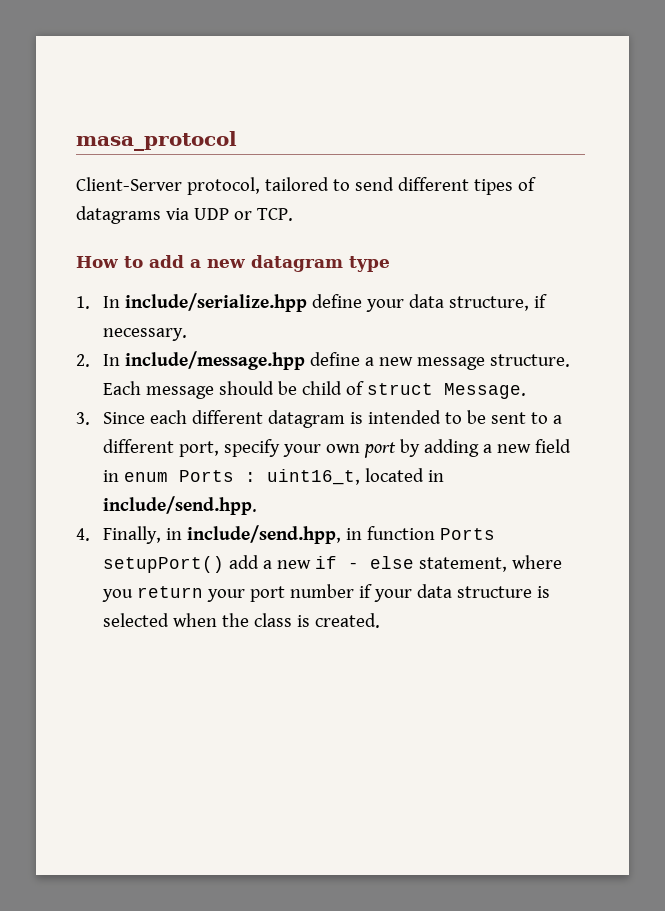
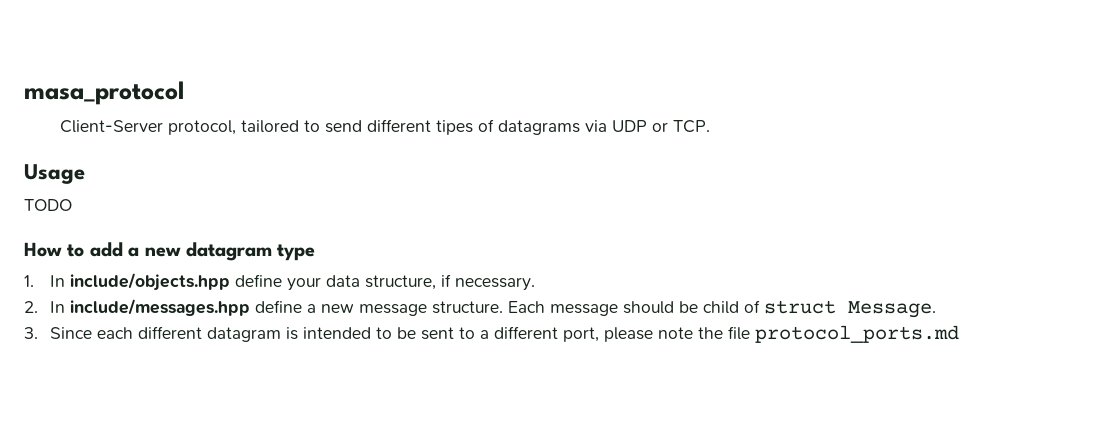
+ Usage
+ TODO
- 1. In include/serialize.hpp define your data structure, if necessary.
+ 1. In include/objects.hpp define your data structure, if necessary.
- 2. In include/message.hpp define a new message structure.
+ 2. In include/messages.hpp define a new message structure.
- 3. Since each different datagram is intended to be sent to a different port, specify your own port by adding a new field in enum Ports : uint16_t, located in include/send.hpp.
- 4. Finally, in include/send.hpp, in function Ports setupPort() add a new if - else statement, where you return your port number if your data structure is selected when the class is created.
+ 3. Since each different datagram is intended to be sent to a different port, please note the file protocol_ports.md

